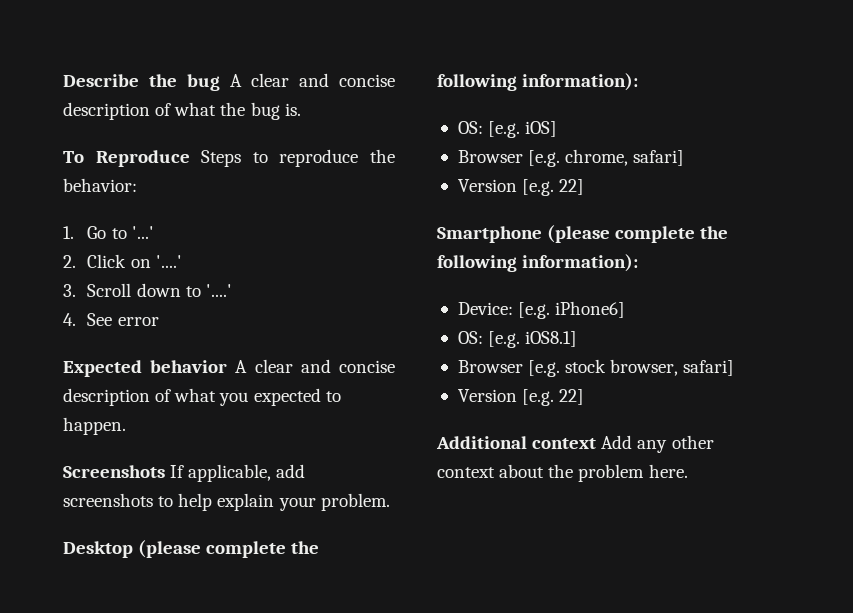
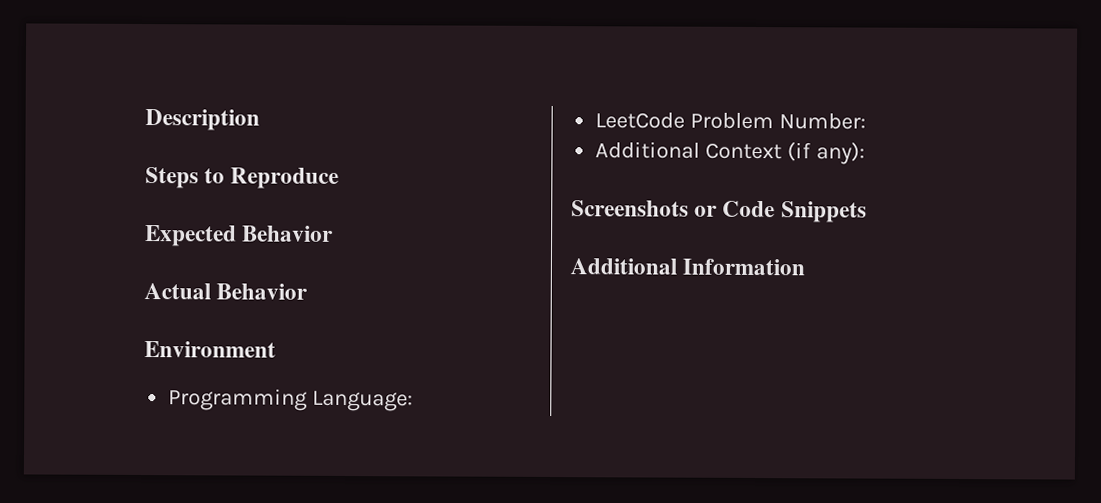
- Describe the bug A clear and concise description of what the bug is.
- To Reproduce Steps to reproduce the behavior:
- 1. Go to '...'
- 2. Click on '....'
- 3. Scroll down to '....'
- 4. See error
- Expected behavior A clear and concise description of what you expected to happen.
- Screenshots If applicable, add screenshots to help explain your problem.
- Desktop (please complete the following information):
- OS: [e.g. iOS]
- Browser [e.g. chrome, safari]
- Version [e.g. 22]
- Smartphone (please complete the following information):
- Device: [e.g. iPhone6]
- OS: [e.g. iOS8.1]
- Browser [e.g. stock browser, safari]
- Version [e.g. 22]
- Additional context Add any other context about the problem here.
+ Description
+ Steps to Reproduce
+ Expected Behavior
+ Actual Behavior
+ Environment
+ Programming Language:
+ LeetCode Problem Number:
+ Additional Context (if any):
+ Screenshots or Code Snippets
+ Additional Information

